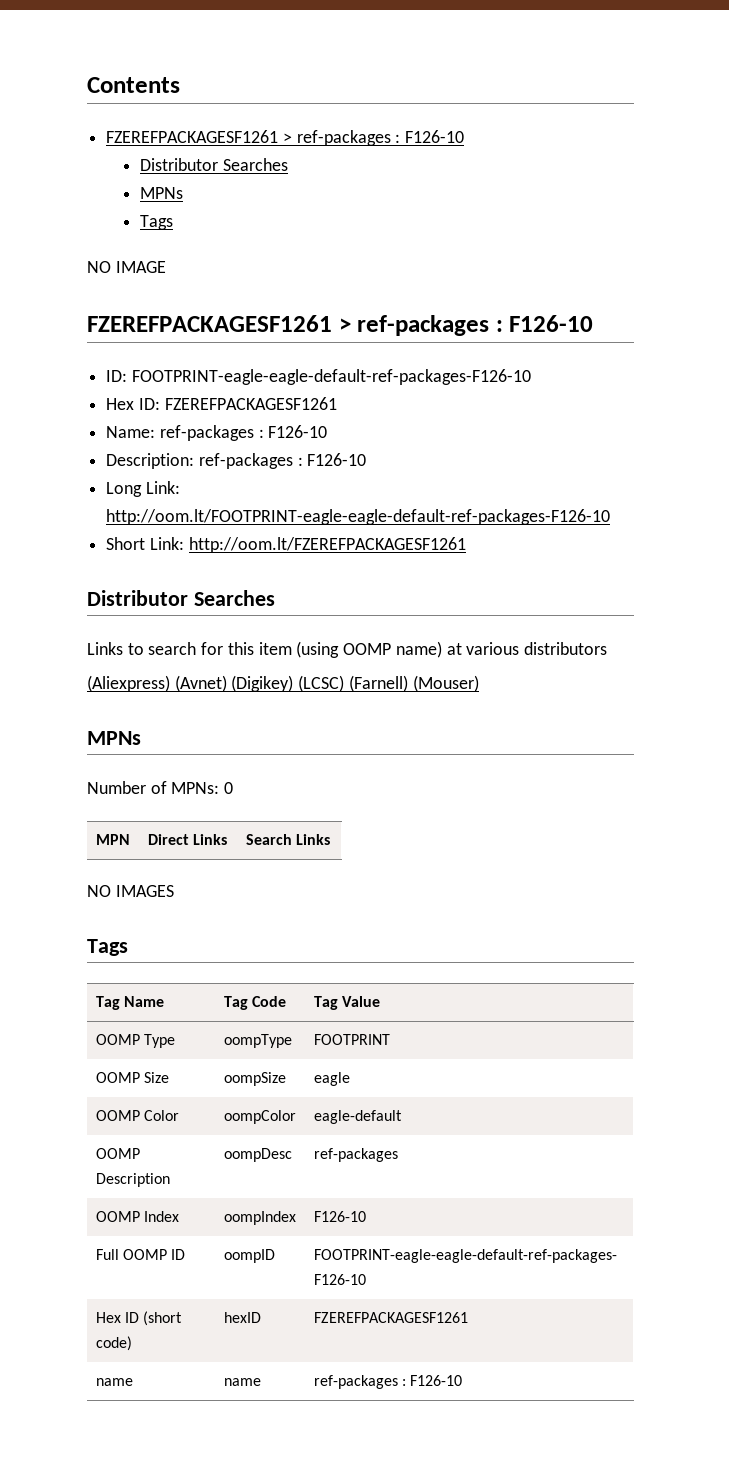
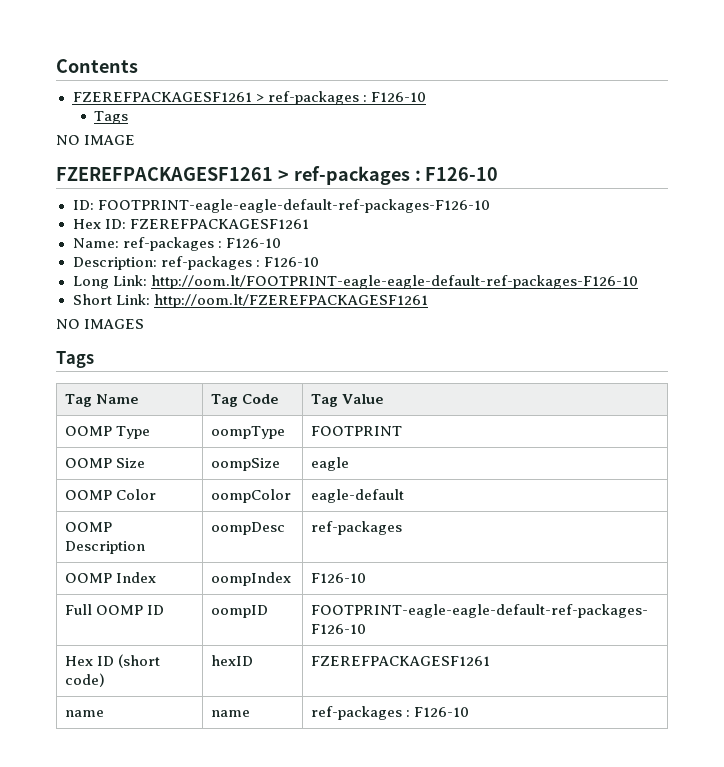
  Contents
  FZEREFPACKAGESF1261 > ref-packages : F126-10
- Distributor Searches
- MPNs
  Short Link: http://oom.lt/FZEREFPACKAGESF1261
- Distributor Searches
- Links to search for this item (using OOMP name) at various distributors
- (Aliexpress) (Avnet) (Digikey) (LCSC) (Farnell) (Mouser)
- MPNs
- Number of MPNs: 0
- MPN | Direct Links | Search Links

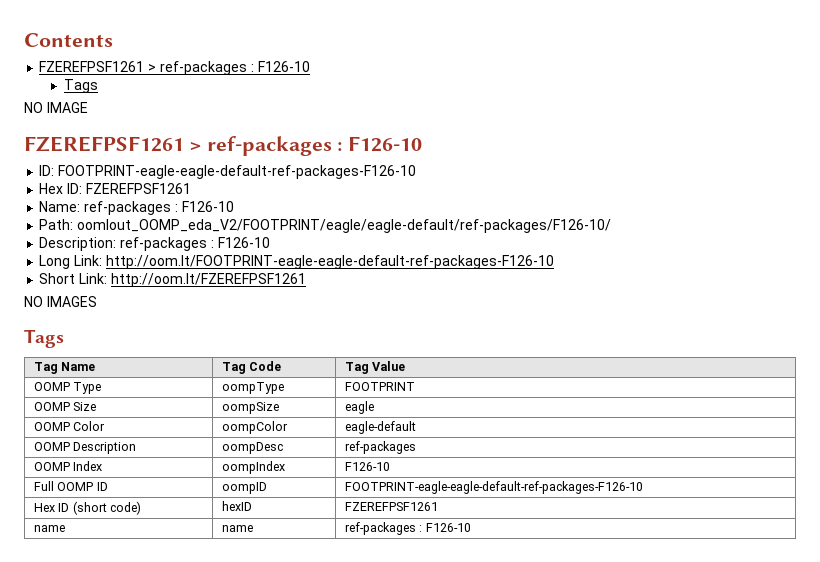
  Contents
- FZEREFPACKAGESF1261 > ref-packages : F126-10
+ FZEREFPSF1261 > ref-packages : F126-10
  NO IMAGE
- FZEREFPACKAGESF1261 > ref-packages : F126-10
+ FZEREFPSF1261 > ref-packages : F126-10
- Hex ID: FZEREFPACKAGESF1261
+ Hex ID: FZEREFPSF1261
+ Path: oomlout_OOMP_eda_V2/FOOTPRINT/eagle/eagle-default/ref-packages/F126-10/
- Short Link: http://oom.lt/FZEREFPACKAGESF1261
+ Short Link: http://oom.lt/FZEREFPSF1261
- Hex ID (short code) | hexID | FZEREFPACKAGESF1261
+ Hex ID (short code) | hexID | FZEREFPSF1261

